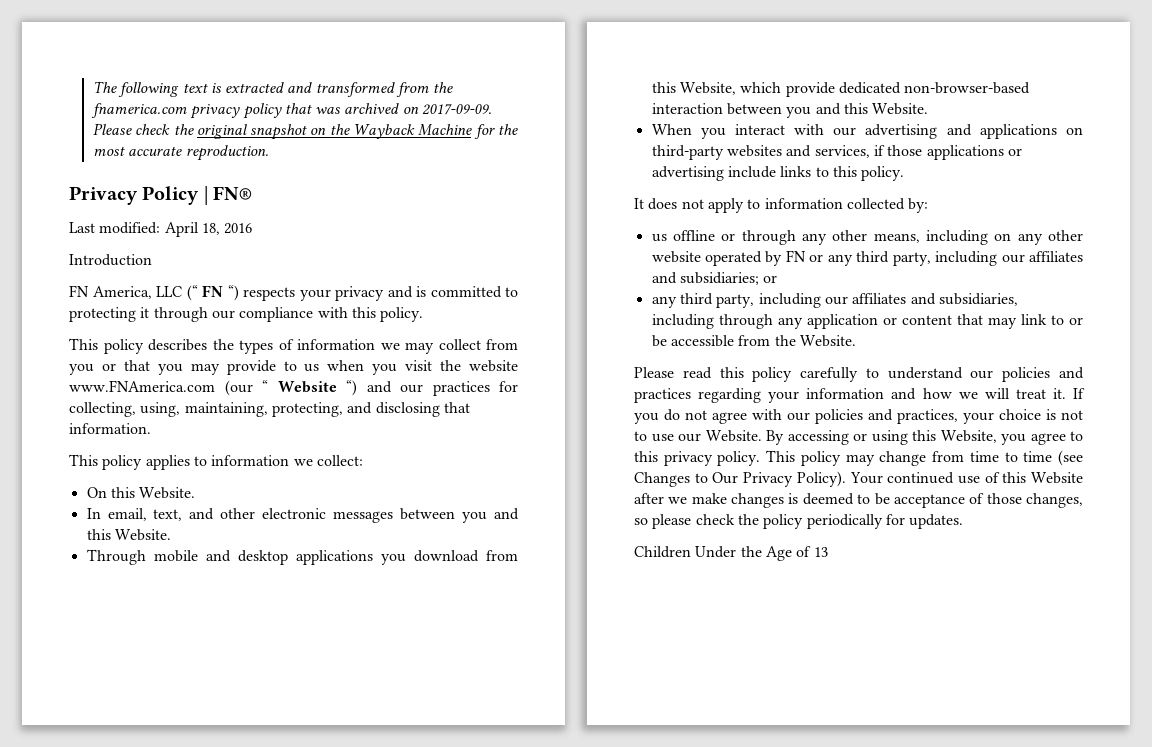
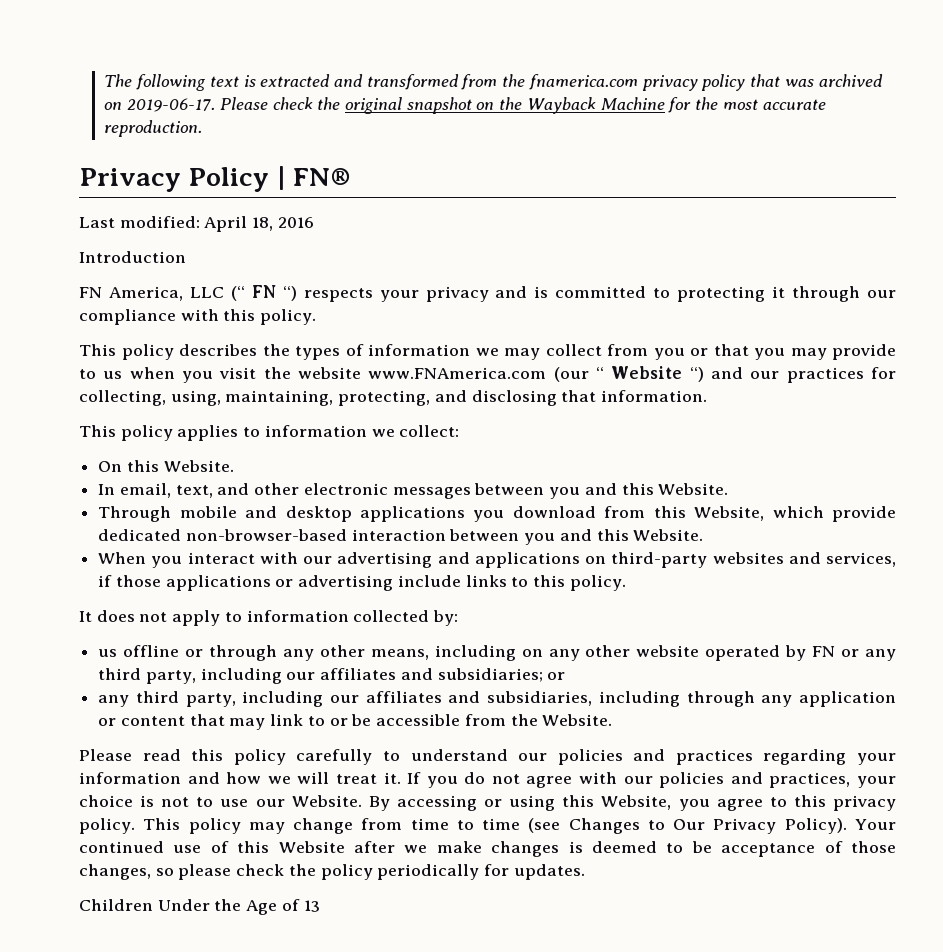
- The following text is extracted and transformed from the fnamerica.com privacy policy that was archived on 2017-09-09.
+ The following text is extracted and transformed from the fnamerica.com privacy policy that was archived on 2019-06-17.

